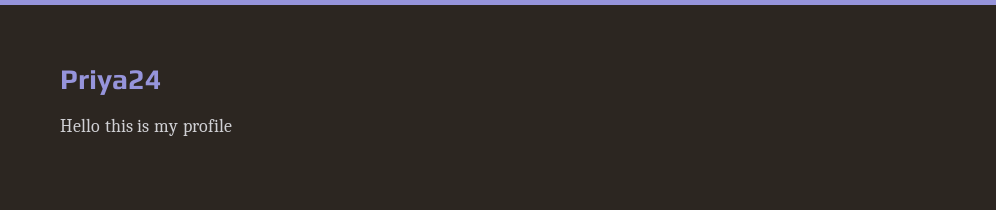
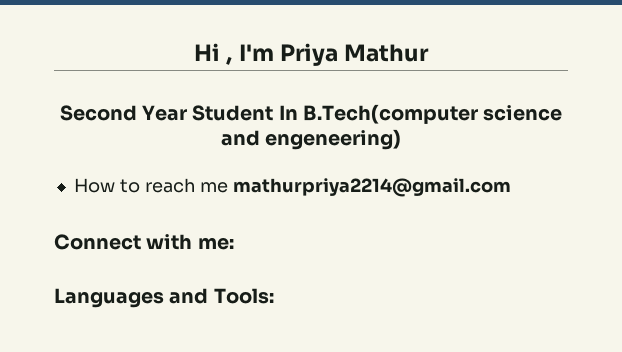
- Priya24
- Hello this is my profile
+ Hi , I'm Priya Mathur
+ Second Year Student In B.Tech(computer science and engeneering)
+ How to reach me mathurpriya2214@gmail.com
+ Connect with me:
+ Languages and Tools:

